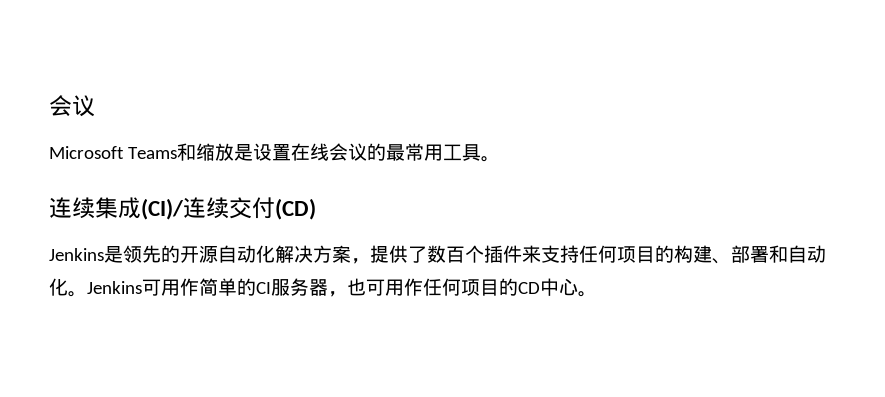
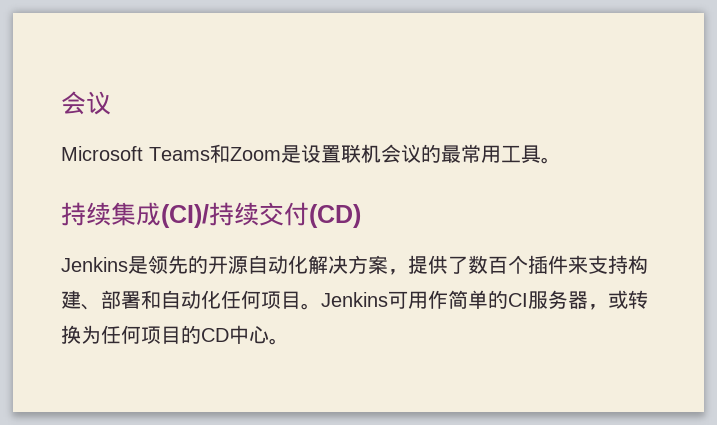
- Microsoft Teams和缩放是设置在线会议的最常用工具。
+ Microsoft Teams和Zoom是设置联机会议的最常用工具。
- 连续集成(CI)/连续交付(CD)
+ 持续集成(CI)/持续交付(CD)
- Jenkins是领先的开源自动化解决方案，提供了数百个插件来支持任何项目的构建、部署和自动化。
+ Jenkins是领先的开源自动化解决方案，提供了数百个插件来支持构建、部署和自动化任何项目。
- Jenkins可用作简单的CI服务器，也可用作任何项目的CD中心。
+ Jenkins可用作简单的CI服务器，或转换为任何项目的CD中心。

